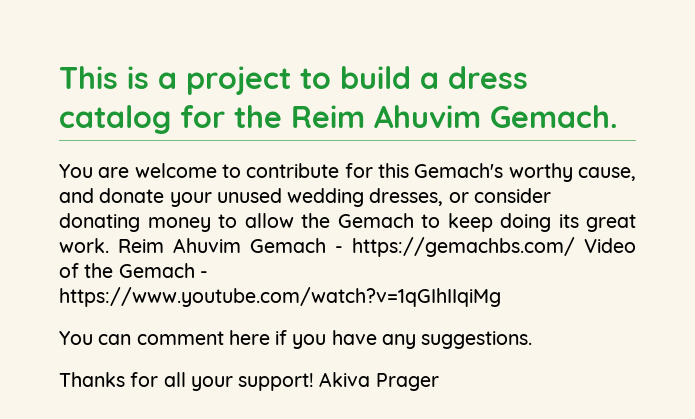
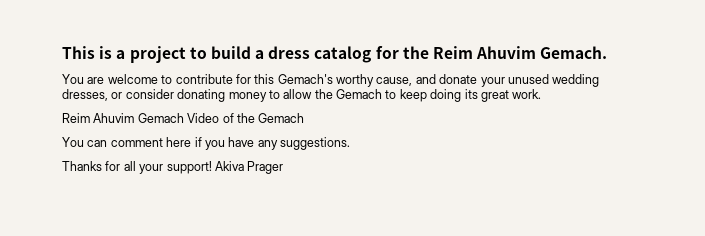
- You are welcome to contribute for this Gemach's worthy cause, and donate your unused wedding dresses, or consider donating money to allow the Gemach to keep doing its great work. Reim Ahuvim Gemach - https://gemachbs.com/ Video of the Gemach - https://www.youtube.com/watch?v=1qGIhIIqiMg
+ You are welcome to contribute for this Gemach's worthy cause, and donate your unused wedding dresses, or consider donating money to allow the Gemach to keep doing its great work.
+ Reim Ahuvim Gemach Video of the Gemach

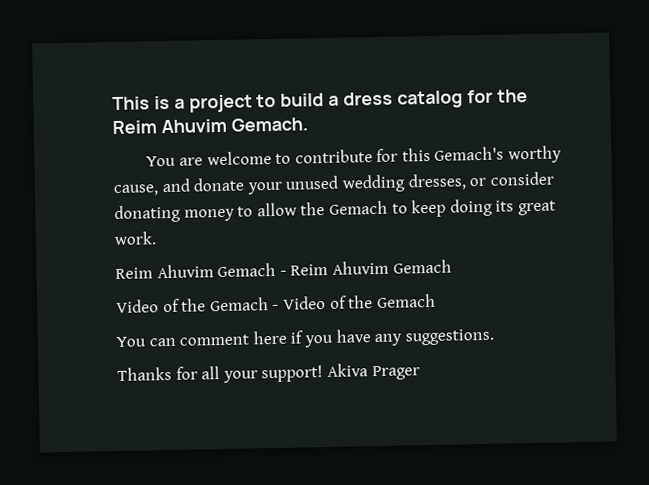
- Reim Ahuvim Gemach Video of the Gemach
+ Reim Ahuvim Gemach - Reim Ahuvim Gemach
+ Video of the Gemach - Video of the Gemach

